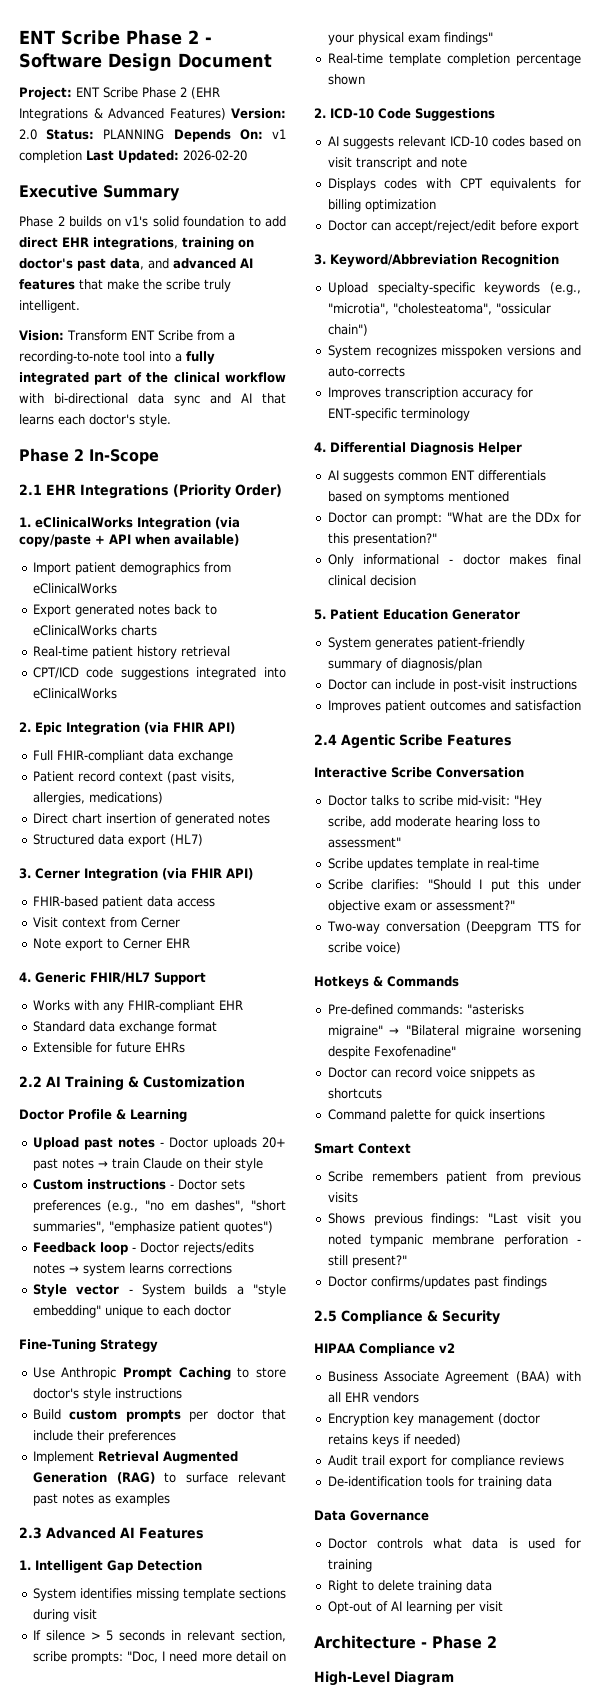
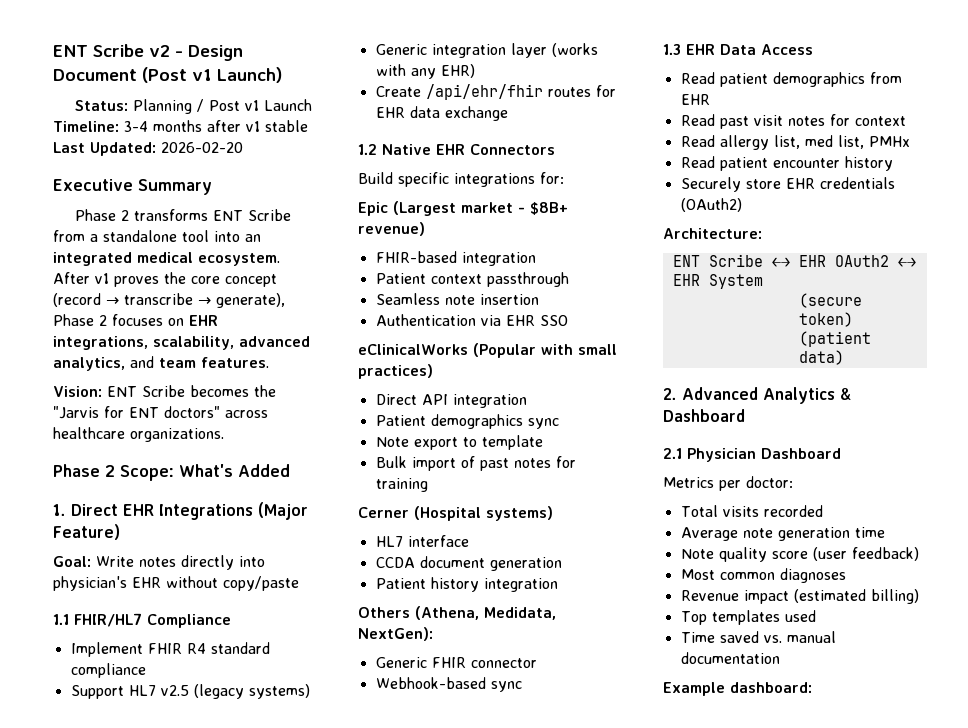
- ENT Scribe Phase 2 - Software Design Document
- Project: ENT Scribe Phase 2 (EHR Integrations & Advanced Features) Version: 2.0 Status: PLANNING Depends On: v1 completion Last Updated: 2026-02-20
+ ENT Scribe v2 - Design Document (Post v1 Launch)
+ Status: Planning / Post v1 Launch Timeline: 3-4 months after v1 stable Last Updated: 2026-02-20
- Phase 2 builds on v1's solid foundation to add direct EHR integrations, training on doctor's past data, and advanced AI features that make the scribe truly intelligent.
- Vision: Transform ENT Scribe from a recording-to-note tool into a fully integrated part of the clinical workflow with bi-directional data sync and AI that learns each doctor's style.
- Phase 2 In-Scope
- 2.1 EHR Integrations (Priority Order)
- 1. eClinicalWorks Integration (via copy/paste + API when available)
- Import patient demographics from eClinicalWorks
- Export generated notes back to eClinicalWorks charts
- Real-time patient history retrieval
- CPT/ICD code suggestions integrated into eClinicalWorks
- 2. Epic Integration (via FHIR API)
- Full FHIR-compliant data exchange
- Patient record context (past visits, allergies, medications)
- Direct chart insertion of generated notes
- Structured data export (HL7)
- 3. Cerner Integration (via FHIR API)
- FHIR-based patient data access
- Visit context from Cerner
- Note export to Cerner EHR
- 4. Generic FHIR/HL7 Support
- Works with any FHIR-compliant EHR
- Standard data exchange format
- Extensible for future EHRs
- 2.2 AI Training & Customization
- Doctor Profile & Learning
- Upload past notes - Doctor uploads 20+ past notes → train Claude on their style
- Custom instructions - Doctor sets preferences (e.g., "no em dashes", "short summaries", "emphasize patient quotes")
- Feedback loop - Doctor rejects/edits notes → system learns corrections
- Style vector - System builds a "style embedding" unique to each doctor
- Fine-Tuning Strategy
- Use Anthropic Prompt Caching to store doctor's style instructions
- Build custom prompts per doctor that include their preferences
- Implement Retrieval Augmented Generation (RAG) to surface relevant past notes as examples
- 2.3 Advanced AI Features
- 1. Intelligent Gap Detection
- System identifies missing template sections during visit
- If silence > 5 seconds in relevant section, scribe prompts: "Doc, I need more detail on your physical exam findings"
- Real-time template completion percentage shown
- 2. ICD-10 Code Suggestions
- AI suggests relevant ICD-10 codes based on visit transcript and note
- Displays codes with CPT equivalents for billing optimization
- Doctor can accept/reject/edit before export
- 3. Keyword/Abbreviation Recognition
- Upload specialty-specific keywords (e.g., "microtia", "cholesteatoma", "ossicular chain")
- System recognizes misspoken versions and auto-corrects
- Improves transcription accuracy for ENT-specific terminology
- 4. Differential Diagnosis Helper
- AI suggests common ENT differentials based on symptoms mentioned
- Doctor can prompt: "What are the DDx for this presentation?"
- Only informational - doctor makes final clinical decision
- 5. Patient Education Generator
- System generates patient-friendly summary of diagnosis/plan
- Doctor can include in post-visit instructions
- Improves patient outcomes and satisfaction
- 2.4 Agentic Scribe Features
- Interactive Scribe Conversation
- Doctor talks to scribe mid-visit: "Hey scribe, add moderate hearing loss to assessment"
- Scribe updates template in real-time
- Scribe clarifies: "Should I put this under objective exam or assessment?"
- Two-way conversation (Deepgram TTS for scribe voice)
- Hotkeys & Commands
- Pre-defined commands: "asterisks migraine" → "Bilateral migraine worsening despite Fexofenadine"
- Doctor can record voice snippets as shortcuts
- Command palette for quick insertions
- Smart Context
- Scribe remembers patient from previous visits
- Shows previous findings: "Last visit you noted tympanic membrane perforation - still present?"
- Doctor confirms/updates past findings
- 2.5 Compliance & Security
- HIPAA Compliance v2
- Business Associate Agreement (BAA) with all EHR vendors
- Encryption key management (doctor retains keys if needed)
- Audit trail export for compliance reviews
- De-identification tools for training data
- Data Governance
- Doctor controls what data is used for training
- Right to delete training data
- Opt-out of AI learning per visit
- Architecture - Phase 2
- High-Level Diagram
+ Phase 2 transforms ENT Scribe from a standalone tool into an integrated medical ecosystem. After v1 proves the core concept (record → transcribe → generate), Phase 2 focuses on EHR integrations, scalability, advanced analytics, and team features.
+ Vision: ENT Scribe becomes the "Jarvis for ENT doctors" across healthcare organizations.
+ Phase 2 Scope: What's Added
+ 1. Direct EHR Integrations (Major Feature)
+ Goal: Write notes directly into physician's EHR without copy/paste
+ 1.1 FHIR/HL7 Compliance
+ Implement FHIR R4 standard compliance
+ Support HL7 v2.5 (legacy systems)
+ Generic integration layer (works with any EHR)
+ Create /api/ehr/fhir routes for EHR data exchange
+ 1.2 Native EHR Connectors
+ Build specific integrations for:
+ Epic (Largest market - $8B+ revenue)
+ FHIR-based integration
+ Patient context passthrough
+ Seamless note insertion
+ Authentication via EHR SSO
+ eClinicalWorks (Popular with small practices)
+ Direct API integration
+ Patient demographics sync
+ Note export to template
+ Bulk import of past notes for training
+ Cerner (Hospital systems)
+ HL7 interface
+ CCDA document generation
+ Patient history integration
+ Others (Athena, Medidata, NextGen):
+ Generic FHIR connector
+ Webhook-based sync
+ 1.3 EHR Data Access
+ Read patient demographics from EHR
+ Read past visit notes for context
+ Read allergy list, med list, PMHx
+ Read patient encounter history
+ Securely store EHR credentials (OAuth2)
+ Architecture:
+ ENT Scribe ←→ EHR OAuth2 ←→ EHR System
+ (secure token) (patient data)
+ 2. Advanced Analytics & Dashboard
+ 2.1 Physician Dashboard
+ Metrics per doctor:
+ Total visits recorded
+ Average note generation time
+ Note quality score (user feedback)
+ Most common diagnoses
+ Revenue impact (estimated billing)
+ Top templates used
+ Time saved vs. manual documentation
+ Example dashboard:

